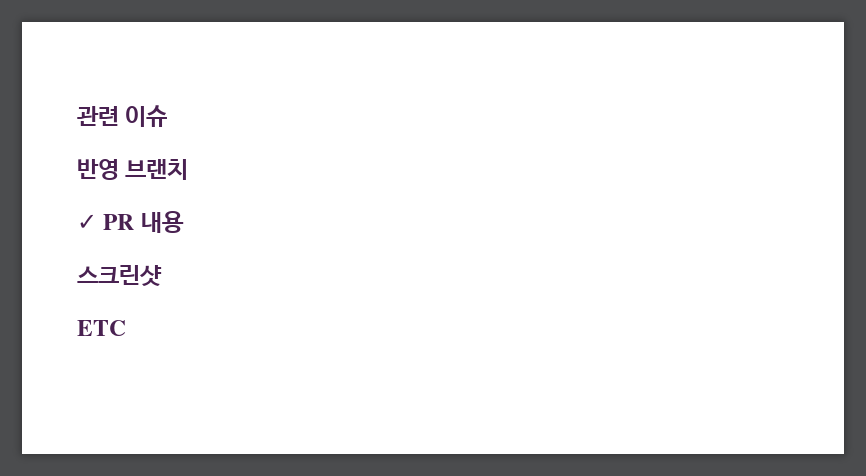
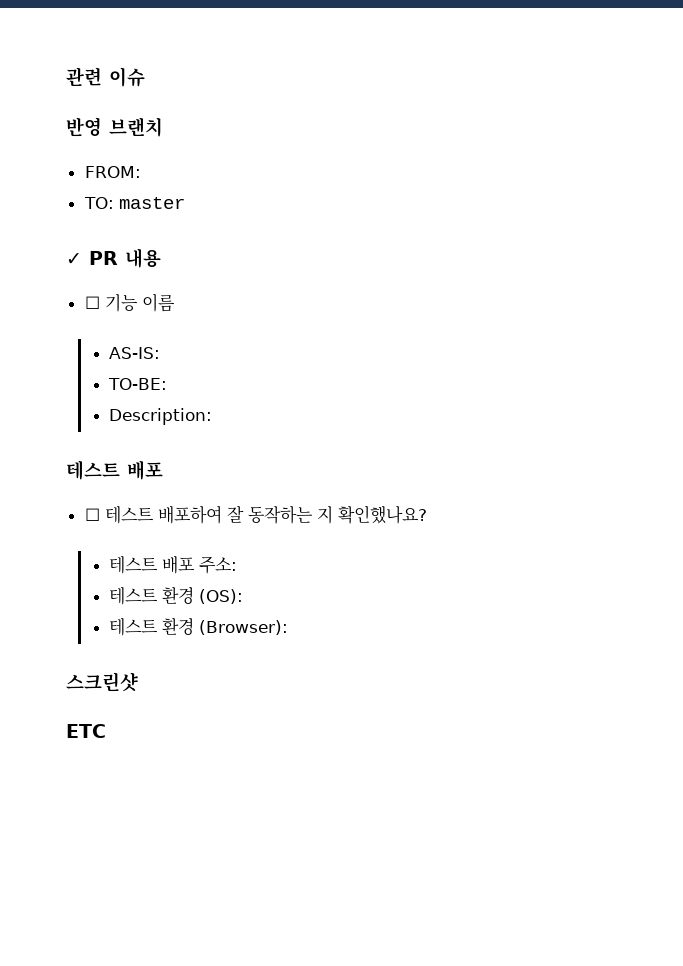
+ FROM:
+ TO: master
+ ☐ 기능 이름
+ AS-IS:
+ TO-BE:
+ Description:
+ 테스트 배포
+ ☐ 테스트 배포하여 잘 동작하는 지 확인했나요?
+ 테스트 배포 주소:
+ 테스트 환경 (OS):
+ 테스트 환경 (Browser):

